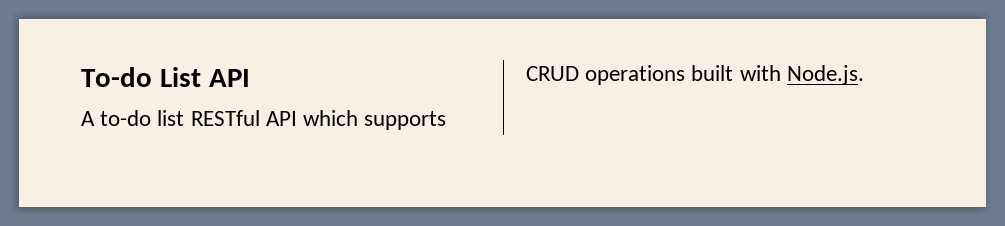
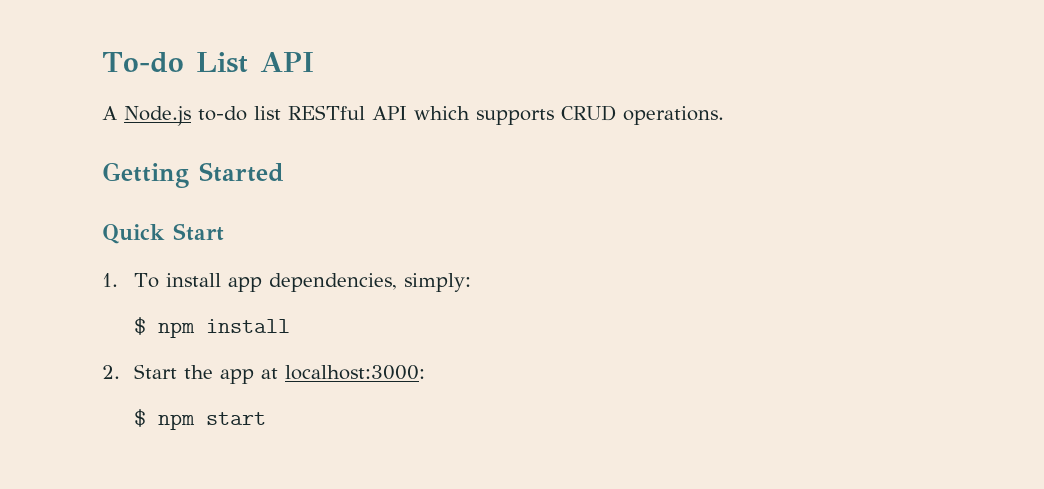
- A to-do list RESTful API which supports CRUD operations built with Node.js.
+ A Node.js to-do list RESTful API which supports CRUD operations.
+ Getting Started
+ Quick Start
+ 1. To install app dependencies, simply:
+ $ npm install
+ 2. Start the app at localhost:3000:
+ $ npm start

